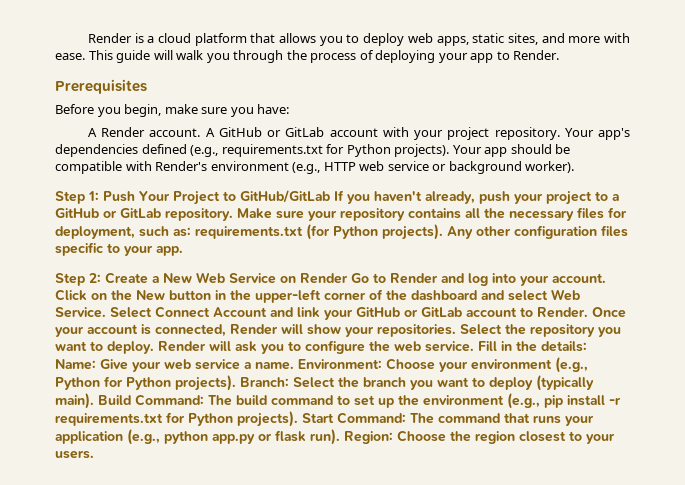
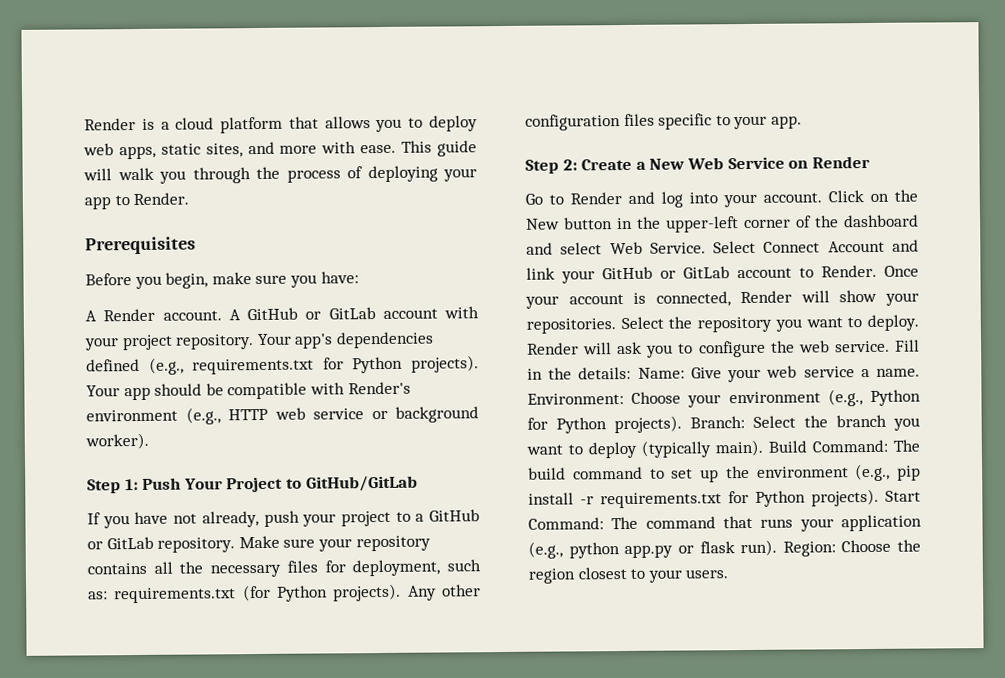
- Step 1: Push Your Project to GitHub/GitLab If you haven't already, push your project to a GitHub or GitLab repository.
+ Step 1: Push Your Project to GitHub/GitLab
+ If you have not already, push your project to a GitHub or GitLab repository.
- Step 2: Create a New Web Service on Render Go to Render and log into your account.
+ Step 2: Create a New Web Service on Render
+ Go to Render and log into your account.

